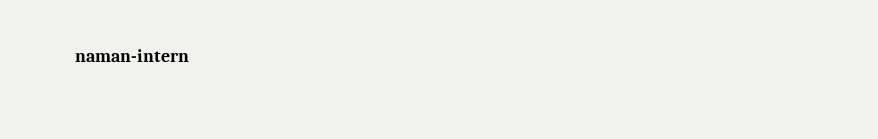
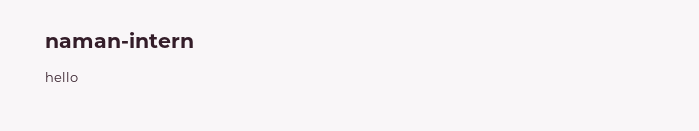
+ hello

